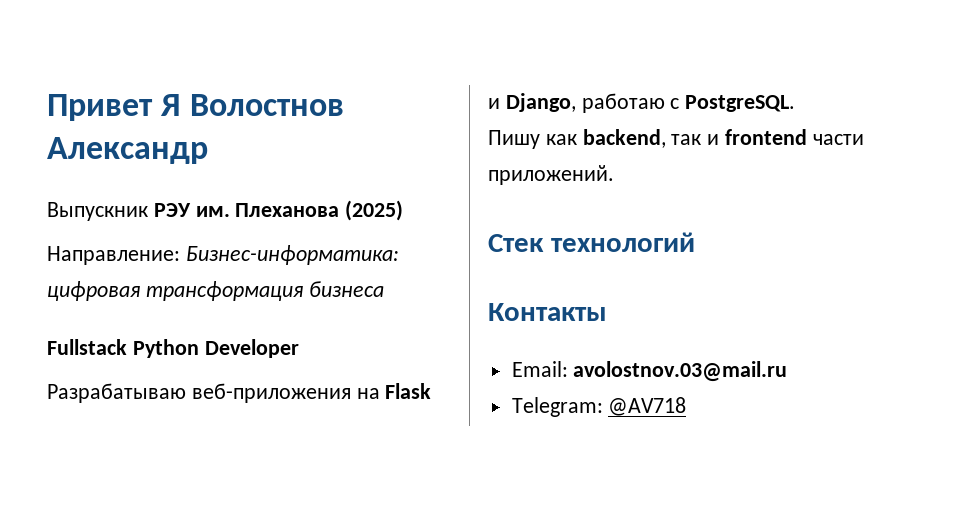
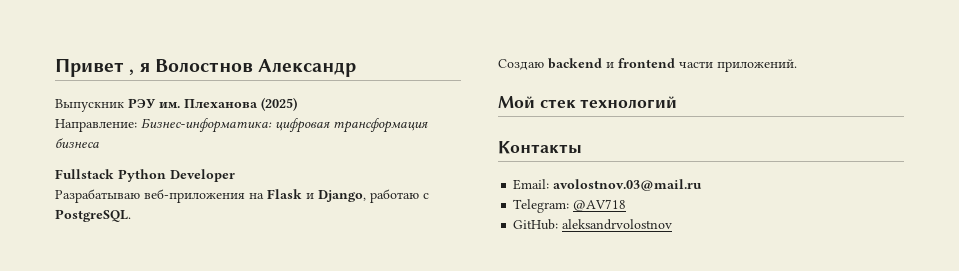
- Привет Я Волостнов Александр
+ Привет , я Волостнов Александр
- Пишу как backend, так и frontend части приложений.
+ Создаю backend и frontend части приложений.
- Стек технологий
+ Мой стек технологий
+ GitHub: aleksandrvolostnov

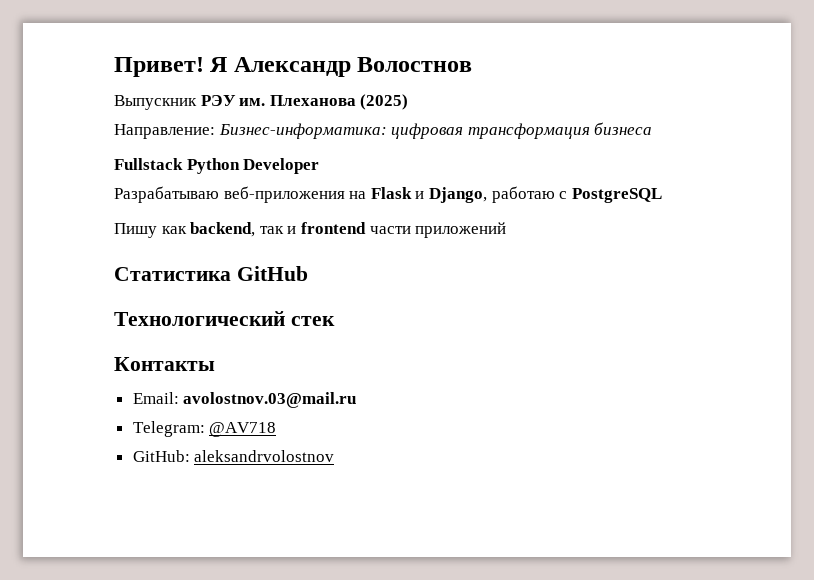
- Привет , я Волостнов Александр
+ Привет! Я Александр Волостнов
- Разрабатываю веб-приложения на Flask и Django, работаю с PostgreSQL.
- Создаю backend и frontend части приложений.
- Мой стек технологий
+ Разрабатываю веб-приложения на Flask и Django, работаю с PostgreSQL
+ Пишу как backend, так и frontend части приложений
+ Статистика GitHub
+ Технологический стек

